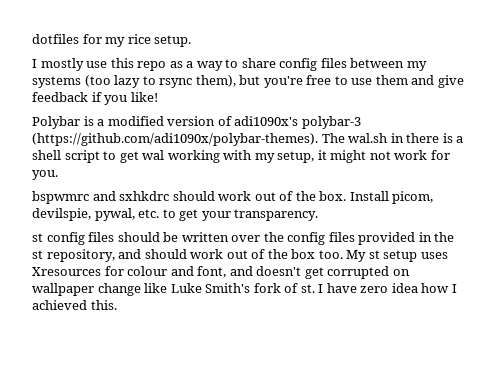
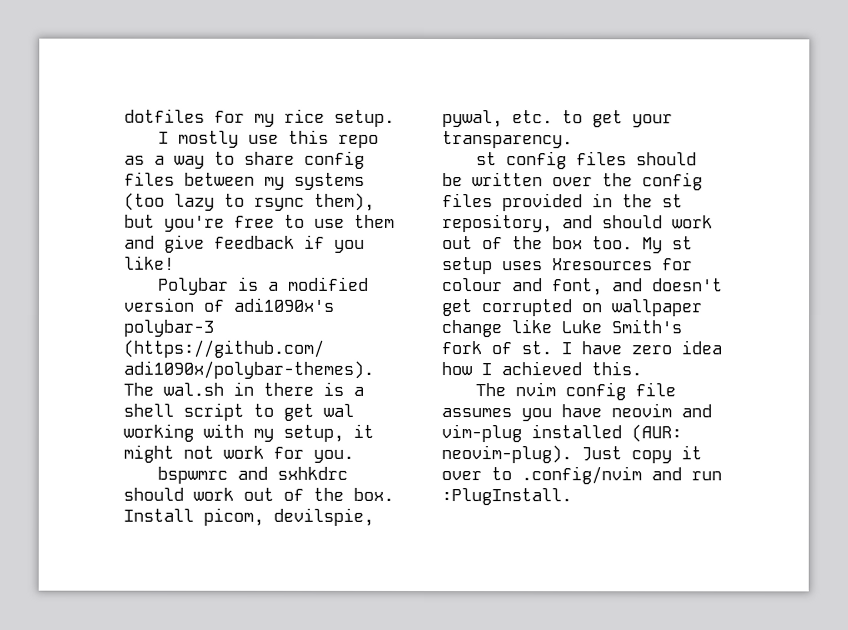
+ The nvim config file assumes you have neovim and vim-plug installed (AUR: neovim-plug). Just copy it over to .config/nvim and run :PlugInstall.

